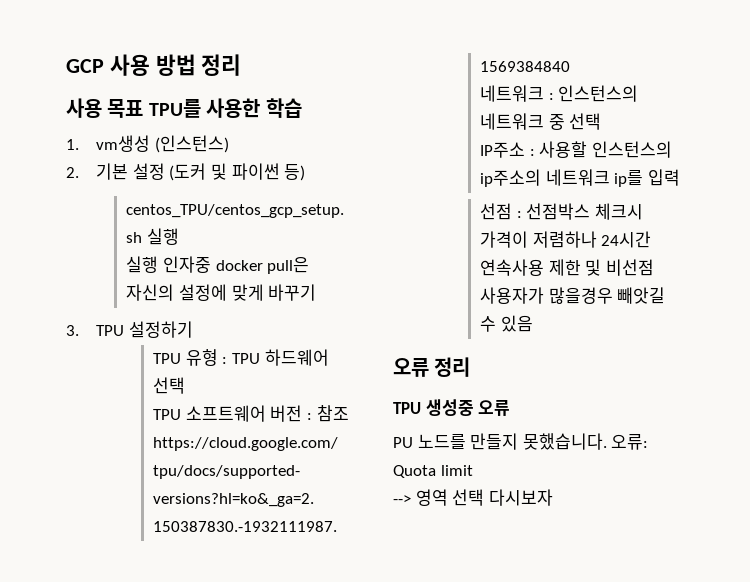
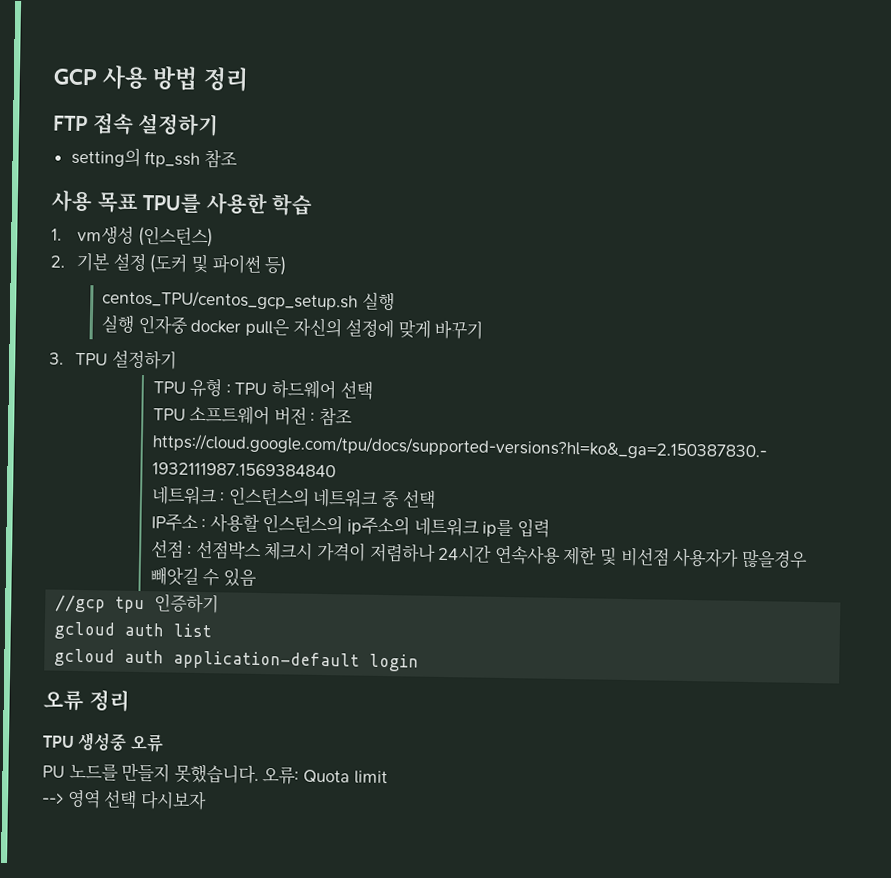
+ FTP 접속 설정하기
+ setting의 ftp_ssh 참조
+ //gcp tpu 인증하기
+ gcloud auth list
+ gcloud auth application-default login

